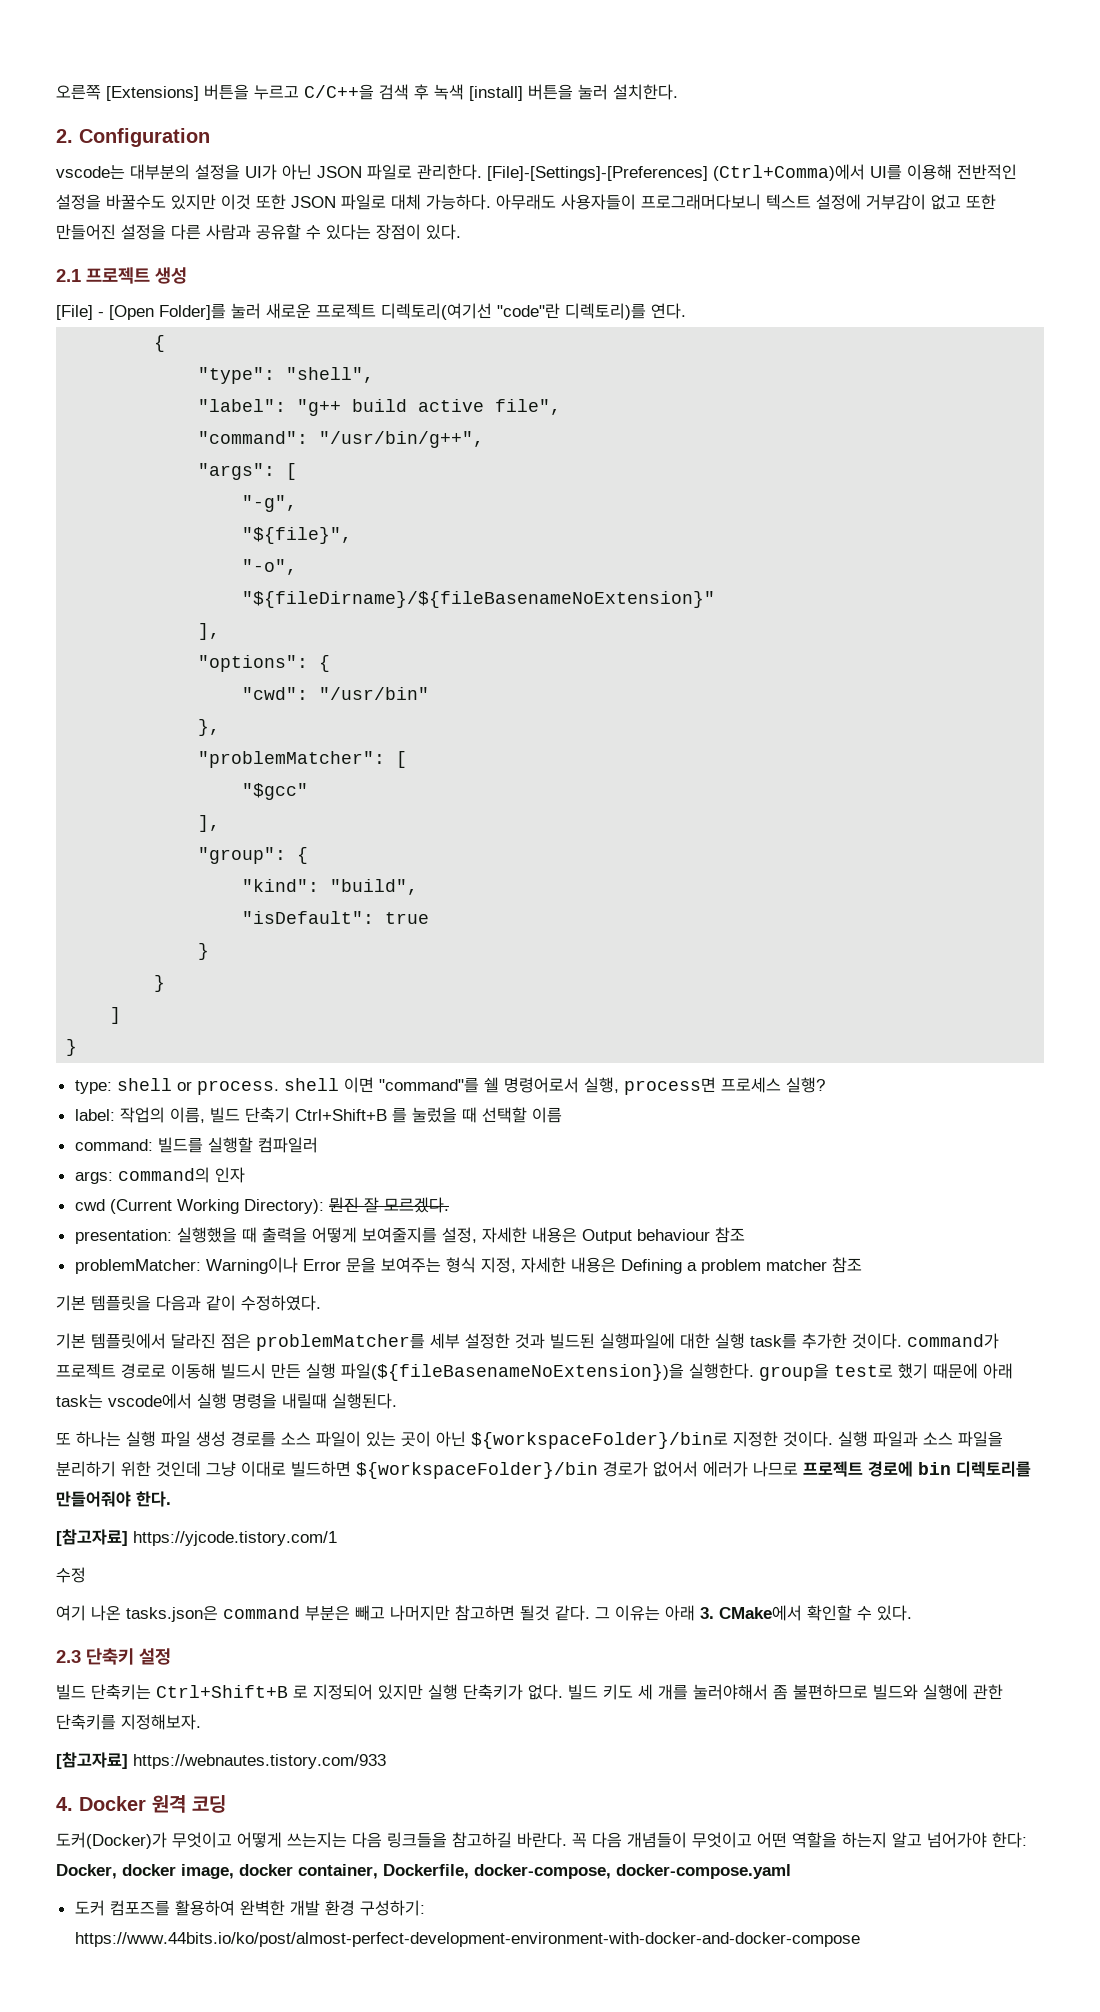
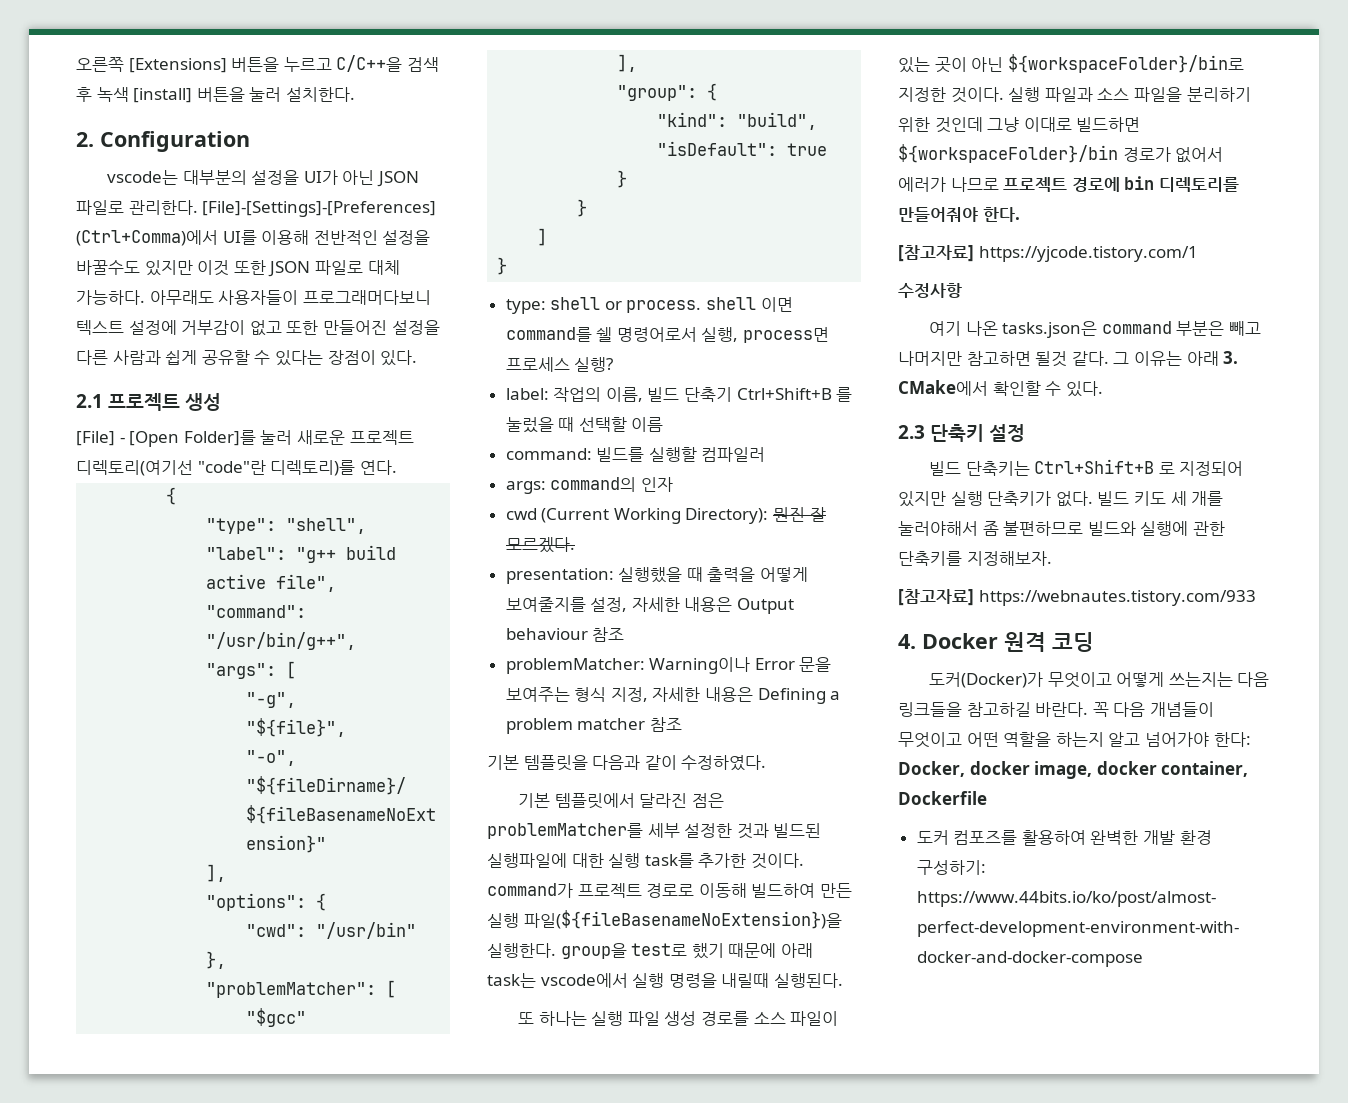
- 아무래도 사용자들이 프로그래머다보니 텍스트 설정에 거부감이 없고 또한 만들어진 설정을 다른 사람과 공유할 수 있다는 장점이 있다.
+ 아무래도 사용자들이 프로그래머다보니 텍스트 설정에 거부감이 없고 또한 만들어진 설정을 다른 사람과 쉽게 공유할 수 있다는 장점이 있다.
- type: shell or process. shell 이면 "command"를 쉘 명령어로서 실행, process면 프로세스 실행?
+ type: shell or process. shell 이면 command를 쉘 명령어로서 실행, process면 프로세스 실행?
- 기본 템플릿에서 달라진 점은 problemMatcher를 세부 설정한 것과 빌드된 실행파일에 대한 실행 task를 추가한 것이다. command가 프로젝트 경로로 이동해 빌드시 만든 실행 파일(${fileBasenameNoExtension})을 실행한다. group을 test로 했기 때문에 아래 task는 vscode에서 실행 명령을 내릴때 실행된다.
+ 기본 템플릿에서 달라진 점은 problemMatcher를 세부 설정한 것과 빌드된 실행파일에 대한 실행 task를 추가한 것이다. command가 프로젝트 경로로 이동해 빌드하여 만든 실행 파일(${fileBasenameNoExtension})을 실행한다. group을 test로 했기 때문에 아래 task는 vscode에서 실행 명령을 내릴때 실행된다.
- 수정
+ 수정사항
- 꼭 다음 개념들이 무엇이고 어떤 역할을 하는지 알고 넘어가야 한다: Docker, docker image, docker container, Dockerfile, docker-compose, docker-compose.yaml
+ 꼭 다음 개념들이 무엇이고 어떤 역할을 하는지 알고 넘어가야 한다: Docker, docker image, docker container, Dockerfile

